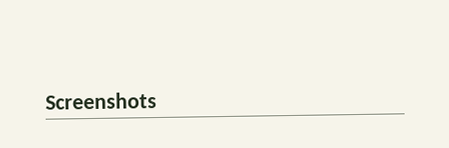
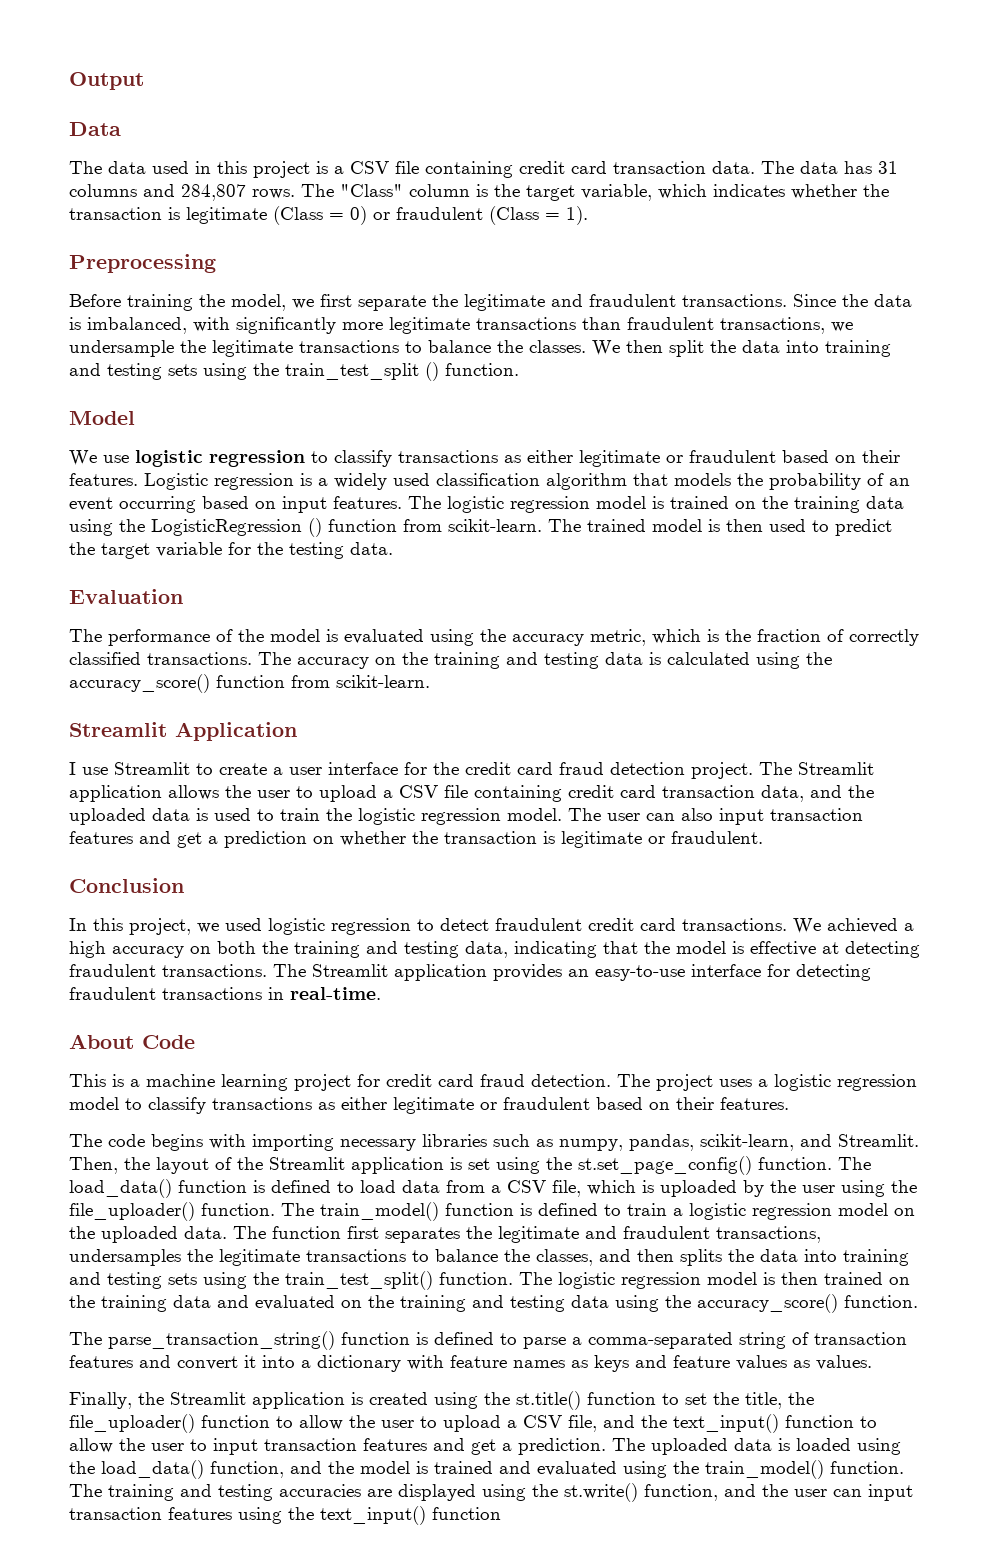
- Screenshots
+ Output
+ Data
+ The data used in this project is a CSV file containing credit card transaction data. The data has 31 columns and 284,807 rows. The "Class" column is the target variable, which indicates whether the transaction is legitimate (Class = 0) or fraudulent (Class = 1).
+ Preprocessing
+ Before training the model, we first separate the legitimate and fraudulent transactions. Since the data is imbalanced, with significantly more legitimate transactions than fraudulent transactions, we undersample the legitimate transactions to balance the classes. We then split the data into training and testing sets using the train_test_split () function.
+ Model
+ We use logistic regression to classify transactions as either legitimate or fraudulent based on their features. Logistic regression is a widely used classification algorithm that models the probability of an event occurring based on input features. The logistic regression model is trained on the training data using the LogisticRegression () function from scikit-learn. The trained model is then used to predict the target variable for the testing data.
+ Evaluation
+ The performance of the model is evaluated using the accuracy metric, which is the fraction of correctly classified transactions. The accuracy on the training and testing data is calculated using the accuracy_score() function from scikit-learn.
+ Streamlit Application
+ I use Streamlit to create a user interface for the credit card fraud detection project. The Streamlit application allows the user to upload a CSV file containing credit card transaction data, and the uploaded data is used to train the logistic regression model. The user can also input transaction features and get a prediction on whether the transaction is legitimate or fraudulent.
+ Conclusion
+ In this project, we used logistic regression to detect fraudulent credit card transactions. We achieved a high accuracy on both the training and testing data, indicating that the model is effective at detecting fraudulent transactions. The Streamlit application provides an easy-to-use interface for detecting fraudulent transactions in real-time.
+ About Code
+ This is a machine learning project for credit card fraud detection. The project uses a logistic regression model to classify transactions as either legitimate or fraudulent based on their features.
+ The code begins with importing necessary libraries such as numpy, pandas, scikit-learn, and Streamlit. Then, the layout of the Streamlit application is set using the st.set_page_config() function. The load_data() function is defined to load data from a CSV file, which is uploaded by the user using the file_uploader() function. The train_model() function is defined to train a logistic regression model on the uploaded data. The function first separates the legitimate and fraudulent transactions, undersamples the legitimate transactions to balance the classes, and then splits the data into training and testing sets using the train_test_split() function. The logistic regression model is then trained on the training data and evaluated on the training and testing data using the accuracy_score() function.
+ The parse_transaction_string() function is defined to parse a comma-separated string of transaction features and convert it into a dictionary with feature names as keys and feature values as values.
+ Finally, the Streamlit application is created using the st.title() function to set the title, the file_uploader() function to allow the user to upload a CSV file, and the text_input() function to allow the user to input transaction features and get a prediction. The uploaded data is loaded using the load_data() function, and the model is trained and evaluated using the train_model() function. The training and testing accuracies are displayed using the st.write() function, and the user can input transaction features using the text_input() function

